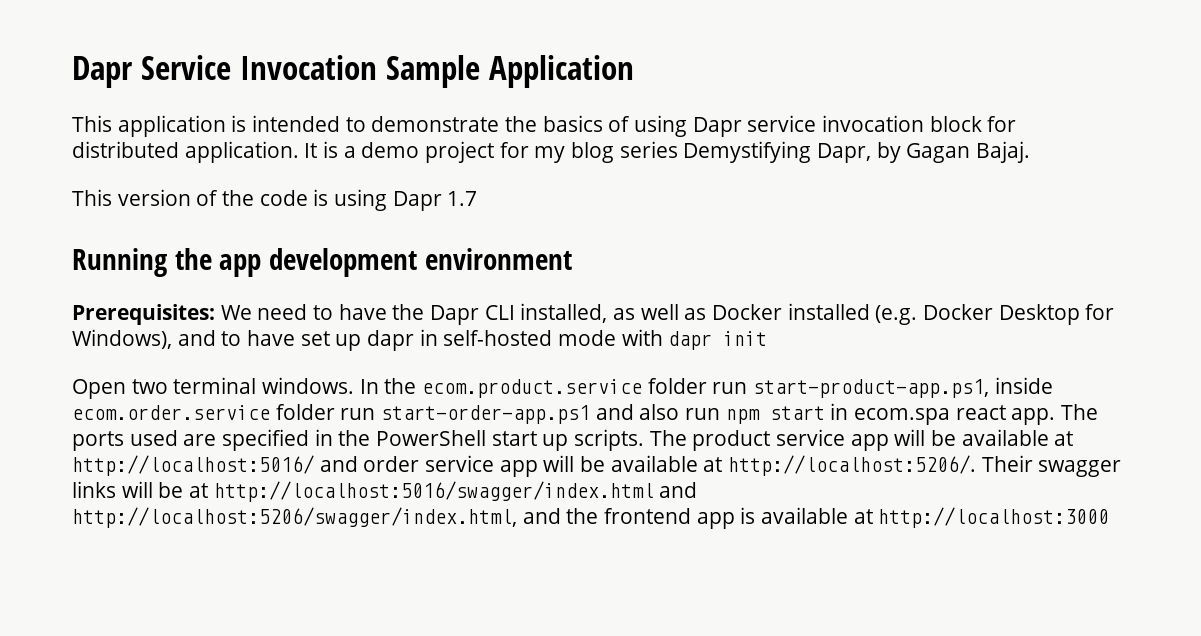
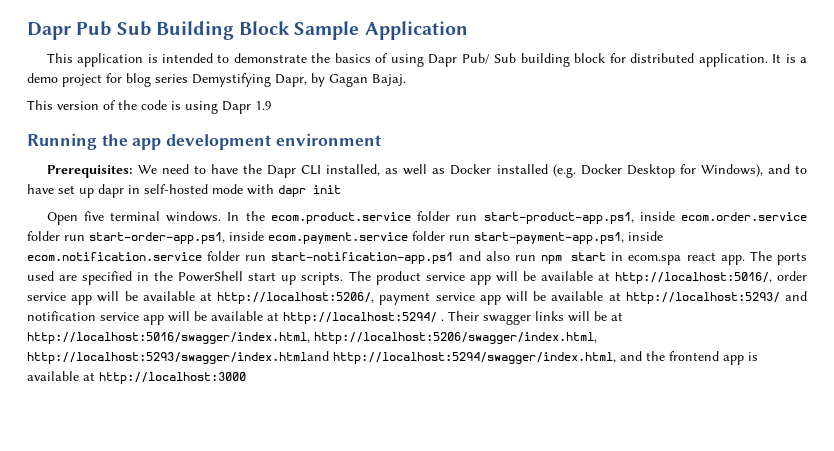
- Dapr Service Invocation Sample Application
+ Dapr Pub Sub Building Block Sample Application
- This application is intended to demonstrate the basics of using Dapr service invocation block for distributed application.
+ This application is intended to demonstrate the basics of using Dapr Pub/ Sub building block for distributed application.
- It is a demo project for my blog series Demystifying Dapr, by Gagan Bajaj.
+ It is a demo project for blog series Demystifying Dapr, by Gagan Bajaj.
- This version of the code is using Dapr 1.7
+ This version of the code is using Dapr 1.9
- Open two terminal windows.
+ Open five terminal windows.
- In the ecom.product.service folder run start-product-app.ps1, inside ecom.order.service folder run start-order-app.ps1 and also run npm start in ecom.spa react app.
+ In the ecom.product.service folder run start-product-app.ps1, inside ecom.order.service folder run start-order-app.ps1, inside ecom.payment.service folder run start-payment-app.ps1, inside ecom.notification.service folder run start-notification-app.ps1 and also run npm start in ecom.spa react app.
- The product service app will be available at http://localhost:5016/ and order service app will be available at http://localhost:5206/.
+ The product service app will be available at http://localhost:5016/, order service app will be available at http://localhost:5206/, payment service app will be available at http://localhost:5293/ and notification service app will be available at http://localhost:5294/ .
- Their swagger links will be at http://localhost:5016/swagger/index.html and http://localhost:5206/swagger/index.html, and the frontend app is available at http://localhost:3000
+ Their swagger links will be at http://localhost:5016/swagger/index.html, http://localhost:5206/swagger/index.html, http://localhost:5293/swagger/index.htmland http://localhost:5294/swagger/index.html, and the frontend app is available at http://localhost:3000

